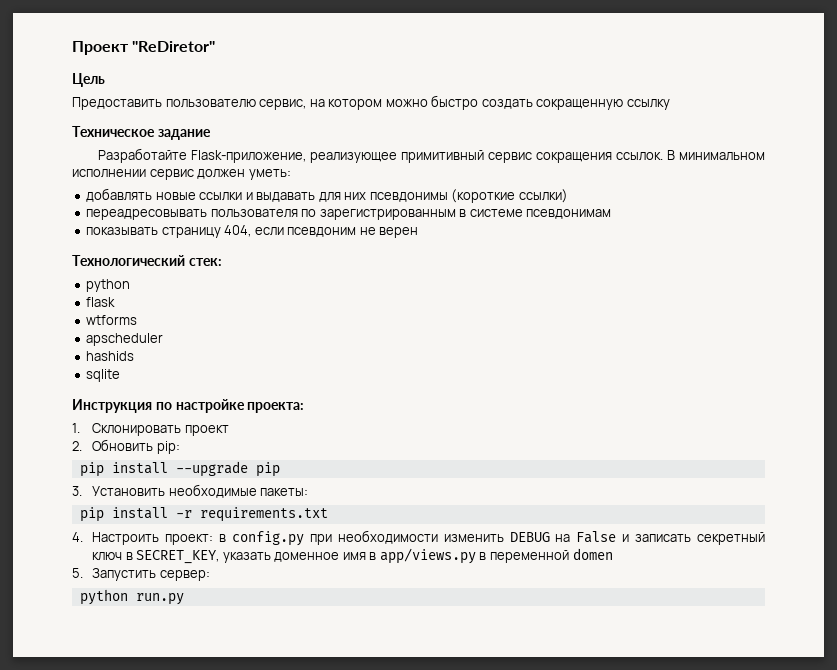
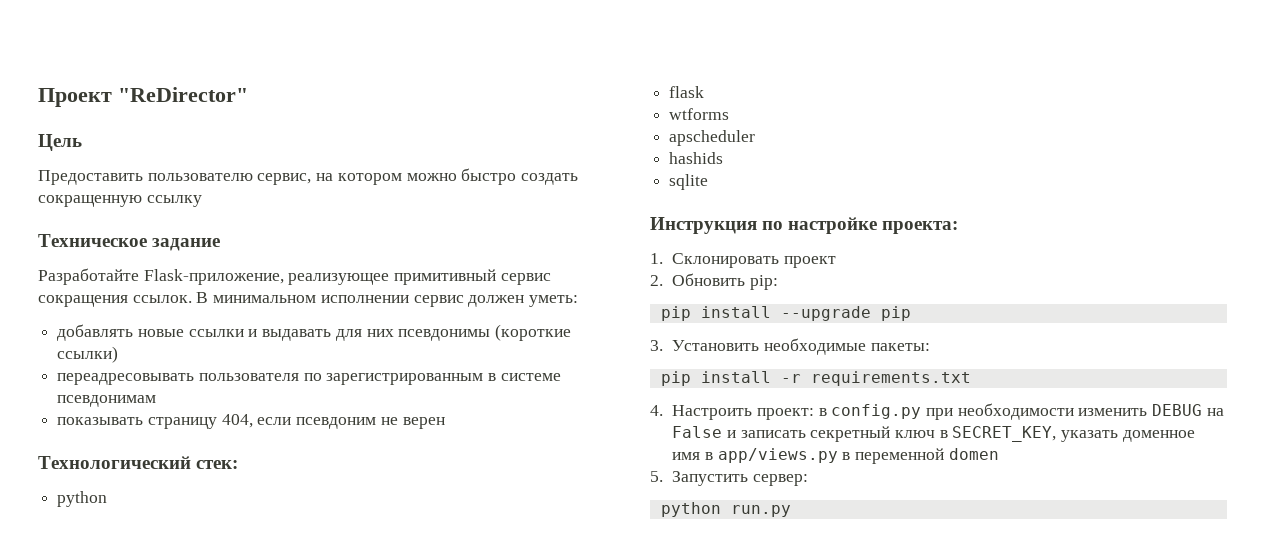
- Проект "ReDiretor"
+ Проект "ReDirector"

